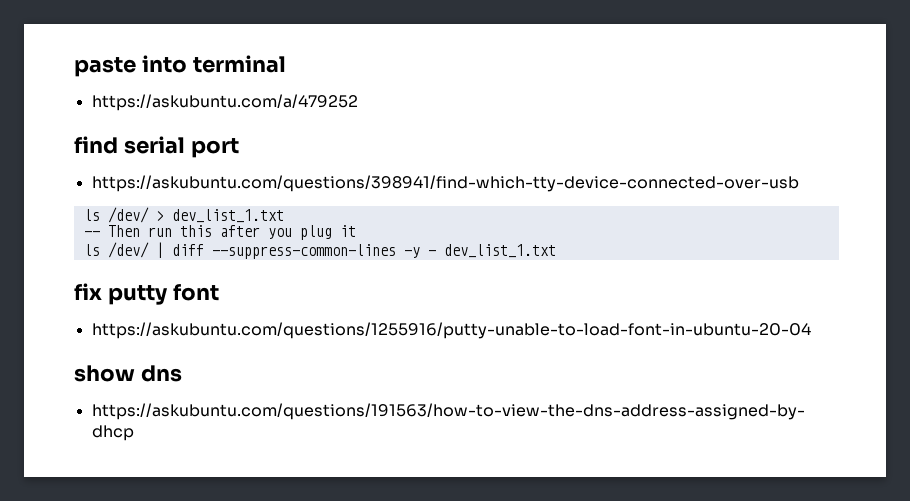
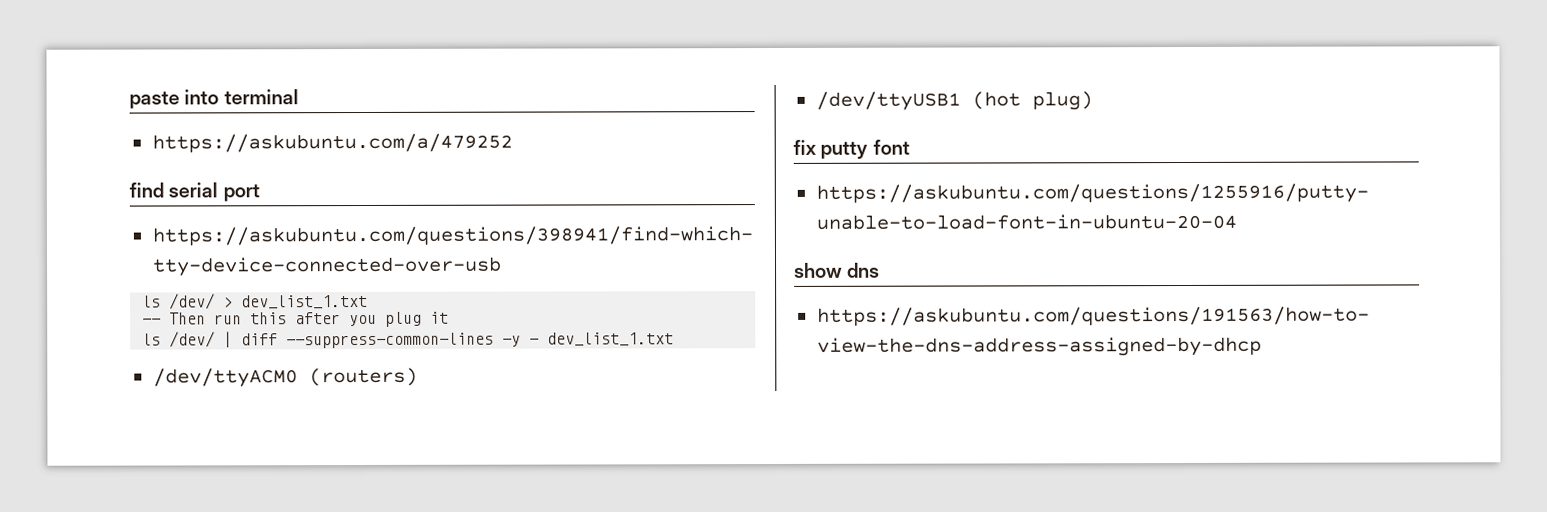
+ /dev/ttyACM0 (routers)
+ /dev/ttyUSB1 (hot plug)

